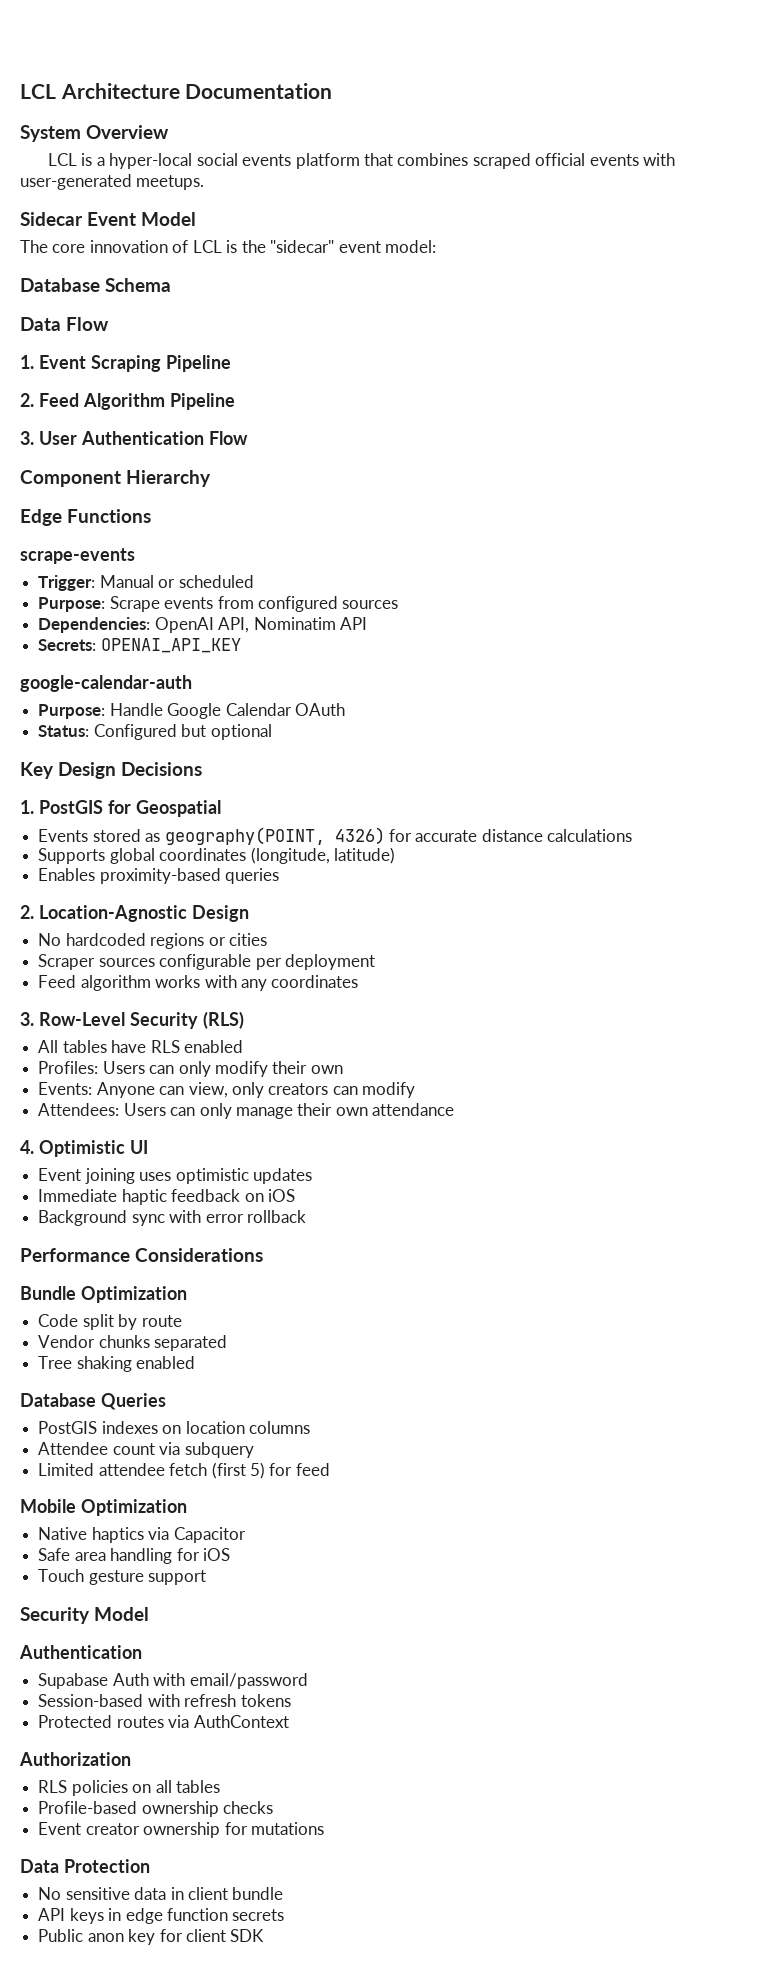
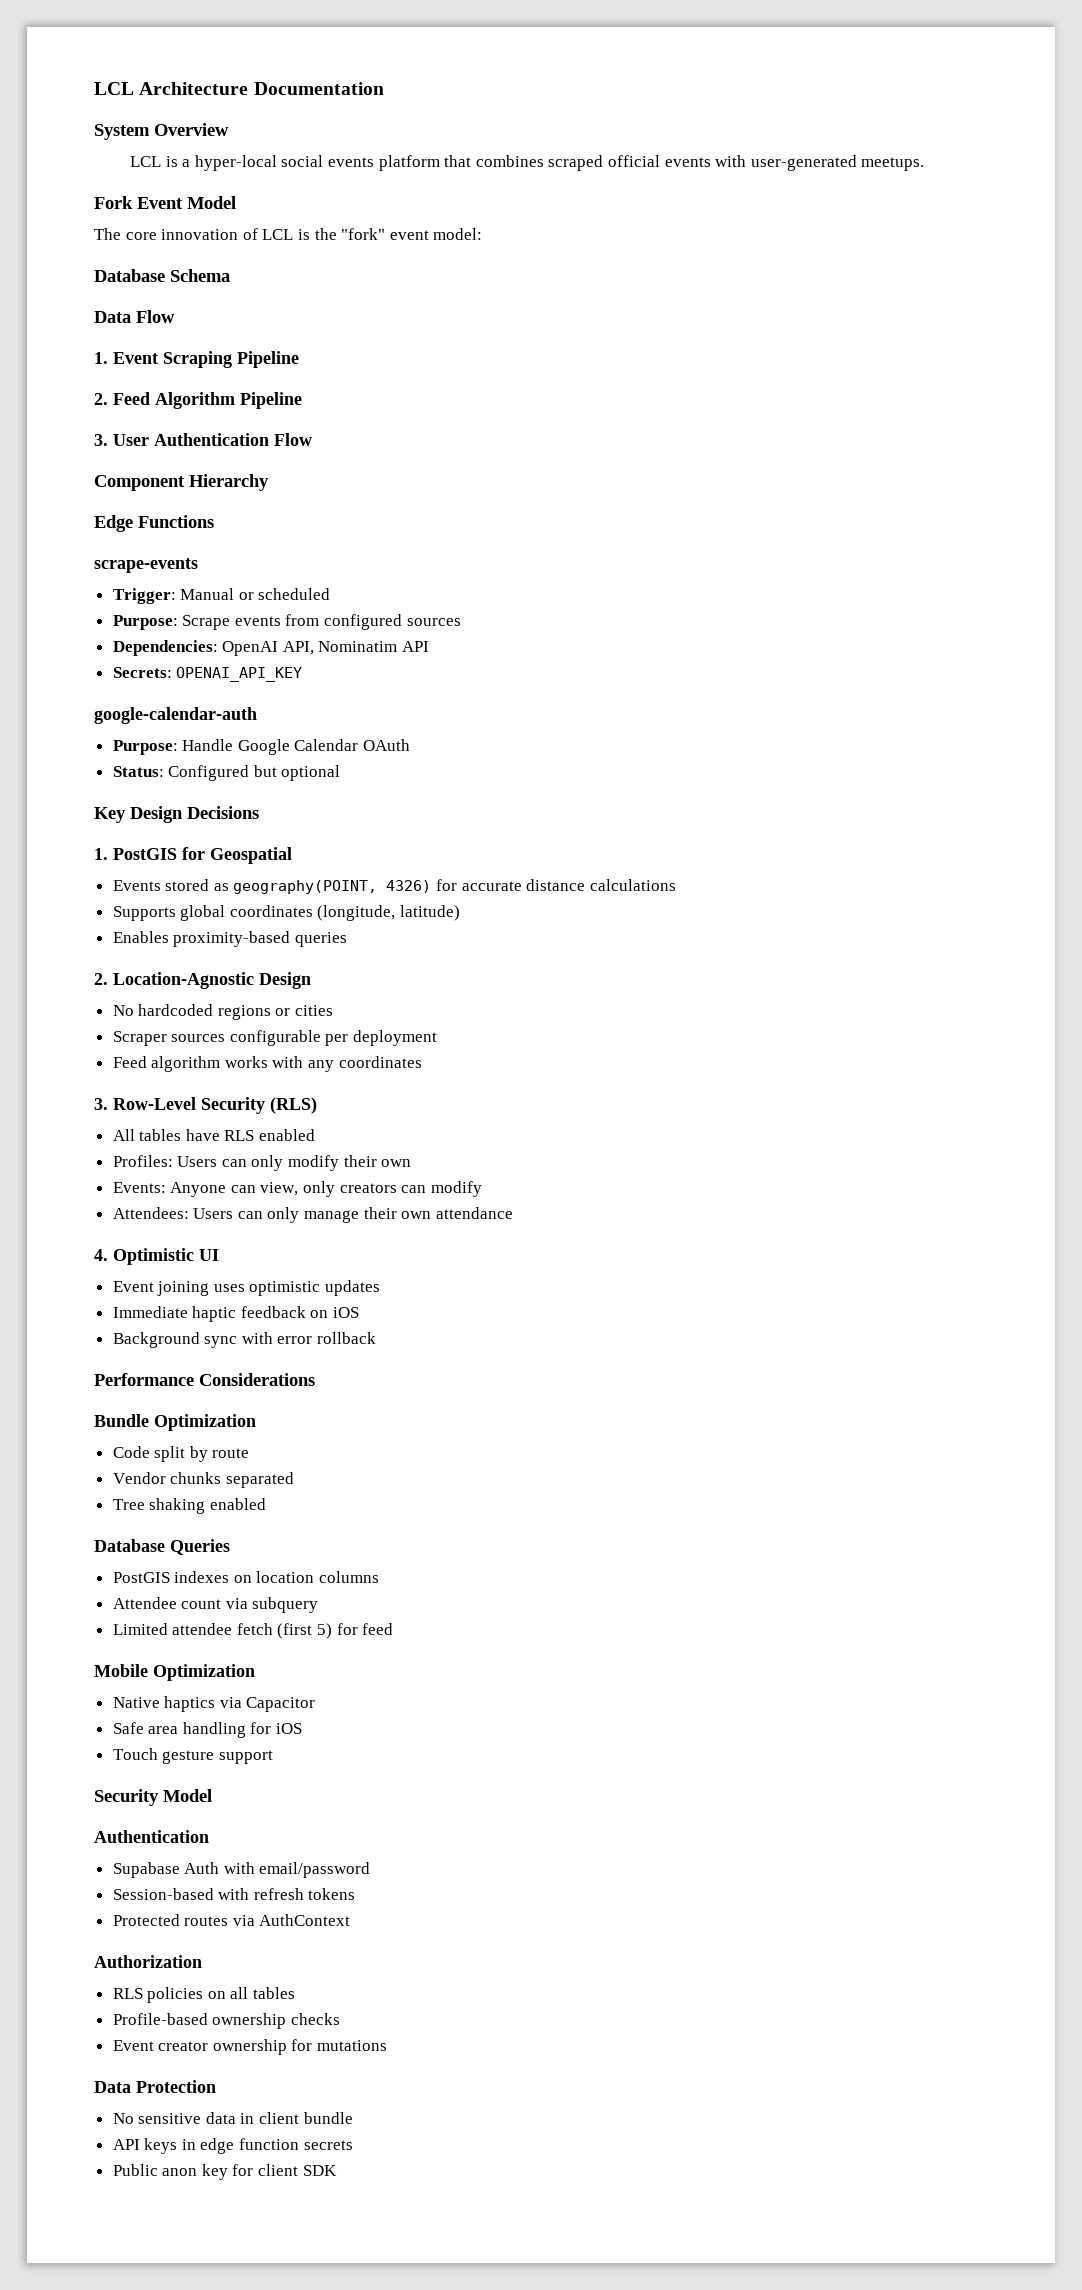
- Sidecar Event Model
+ Fork Event Model
- The core innovation of LCL is the "sidecar" event model:
+ The core innovation of LCL is the "fork" event model:

